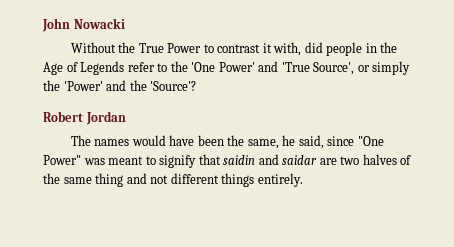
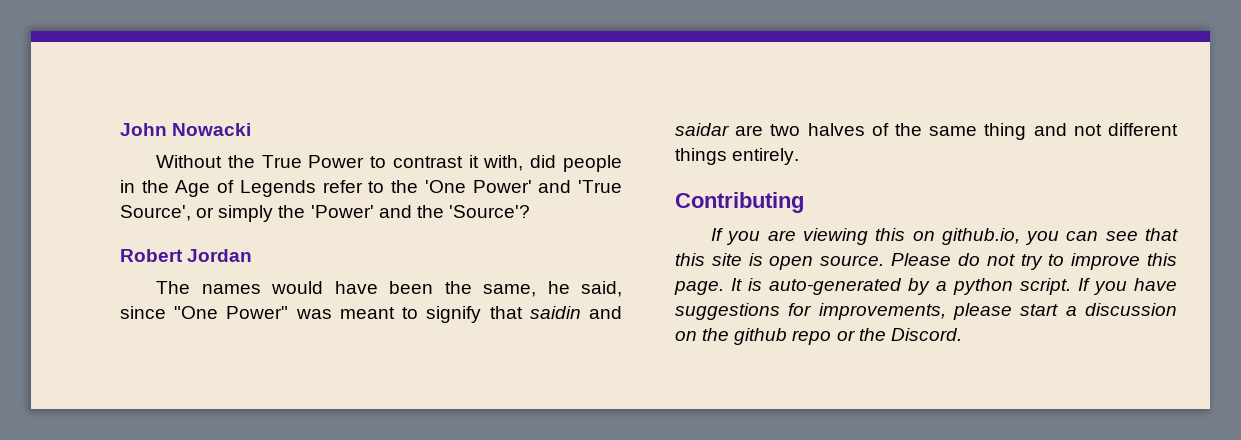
+ Contributing
+ If you are viewing this on github.io, you can see that this site is open source. Please do not try to improve this page. It is auto-generated by a python script. If you have suggestions for improvements, please start a discussion on the github repo or the Discord.

